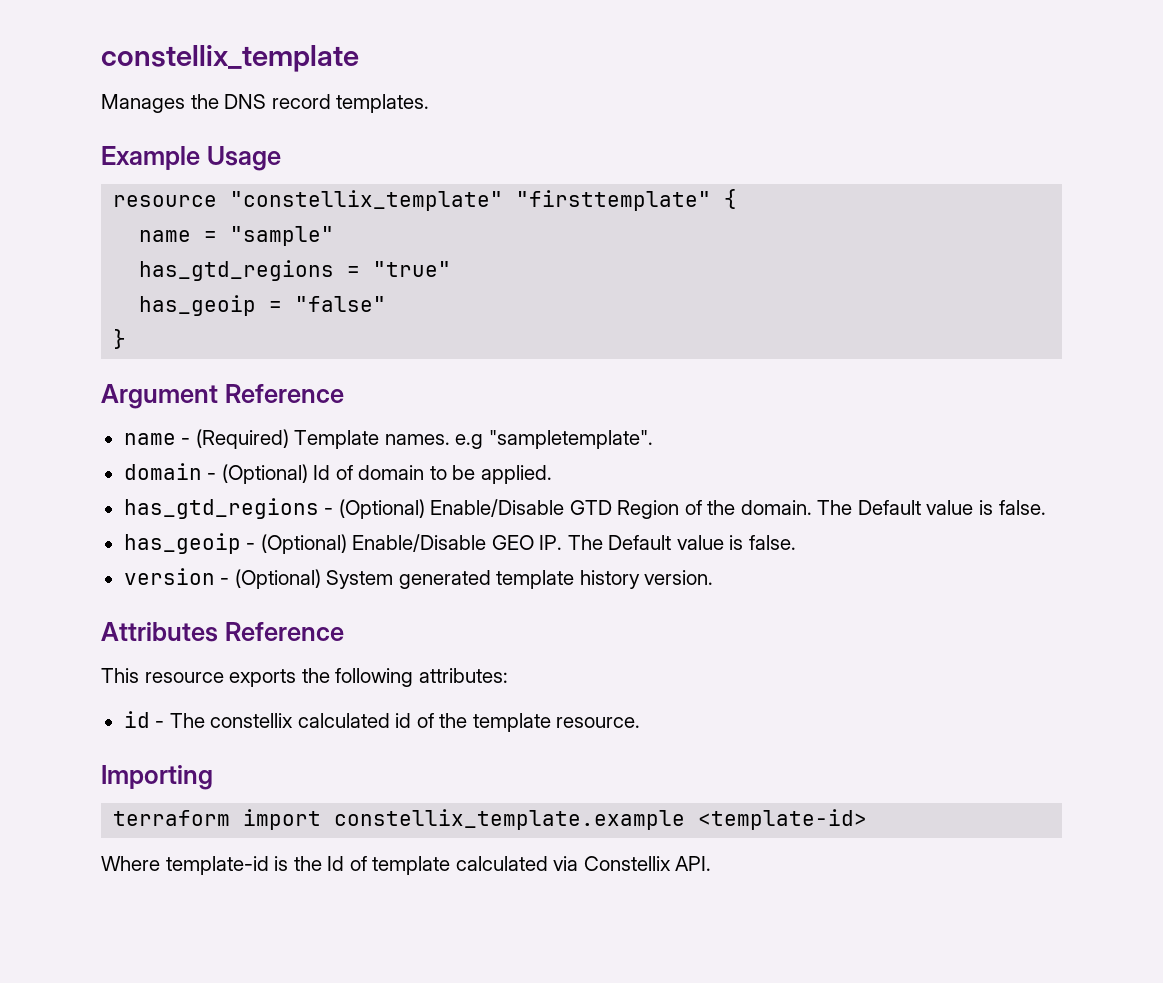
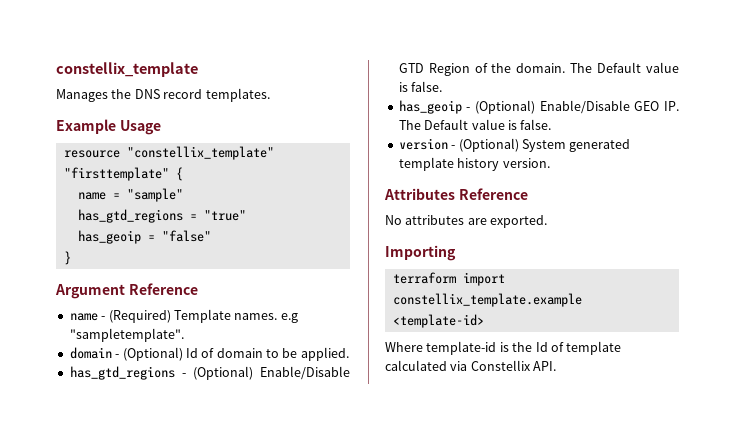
- This resource exports the following attributes:
- id - The constellix calculated id of the template resource.
+ No attributes are exported.

